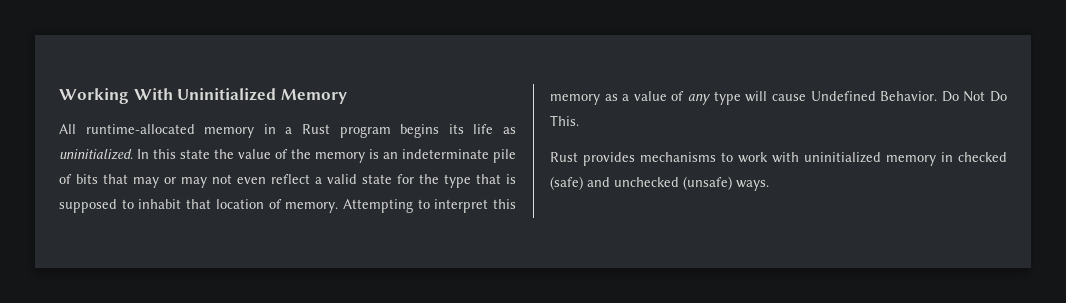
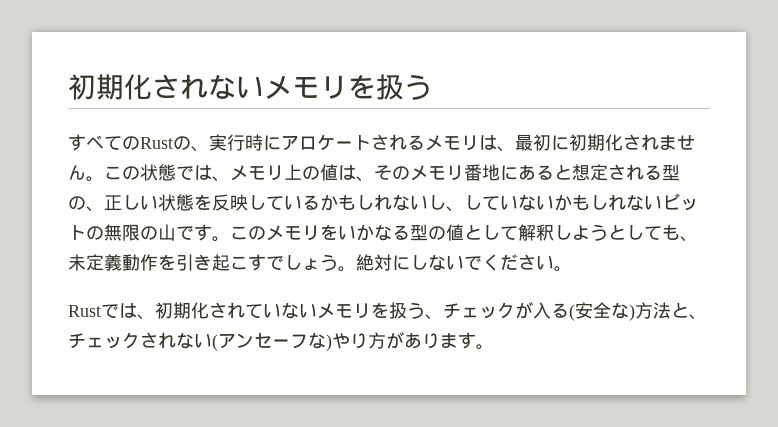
- Working With Uninitialized Memory
- All runtime-allocated memory in a Rust program begins its life as uninitialized. In this state the value of the memory is an indeterminate pile of bits that may or may not even reflect a valid state for the type that is supposed to inhabit that location of memory. Attempting to interpret this memory as a value of any type will cause Undefined Behavior. Do Not Do This.
- Rust provides mechanisms to work with uninitialized memory in checked (safe) and unchecked (unsafe) ways.
+ 初期化されないメモリを扱う
+ すべてのRustの、実行時にアロケートされるメモリは、最初に初期化されません。この状態では、メモリ上の値は、そのメモリ番地にあると想定される型の、正しい状態を反映しているかもしれないし、していないかもしれないビットの無限の山です。このメモリをいかなる型の値として解釈しようとしても、未定義動作を引き起こすでしょう。絶対にしないでください。
+ Rustでは、初期化されていないメモリを扱う、チェックが入る(安全な)方法と、チェックされない(アンセーフな)やり方があります。

